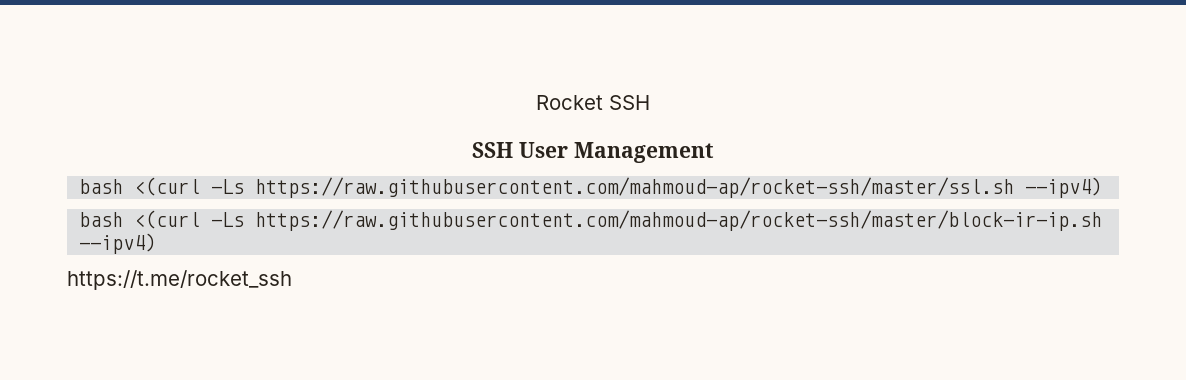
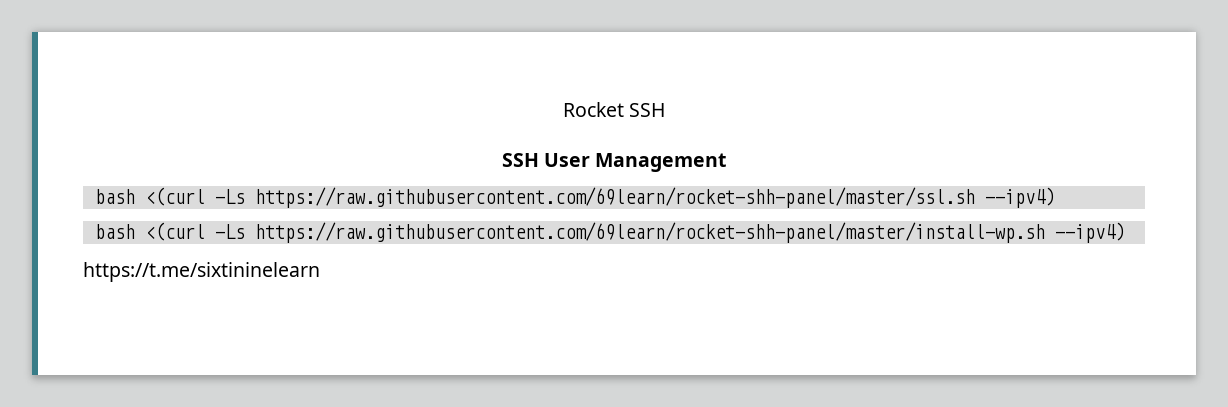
- bash <(curl -Ls https://raw.githubusercontent.com/mahmoud-ap/rocket-ssh/master/ssl.sh --ipv4)
+ bash <(curl -Ls https://raw.githubusercontent.com/69learn/rocket-shh-panel/master/ssl.sh --ipv4)
- bash <(curl -Ls https://raw.githubusercontent.com/mahmoud-ap/rocket-ssh/master/block-ir-ip.sh --ipv4)
- https://t.me/rocket_ssh
+ bash <(curl -Ls https://raw.githubusercontent.com/69learn/rocket-shh-panel/master/install-wp.sh --ipv4)
+ https://t.me/sixtininelearn

